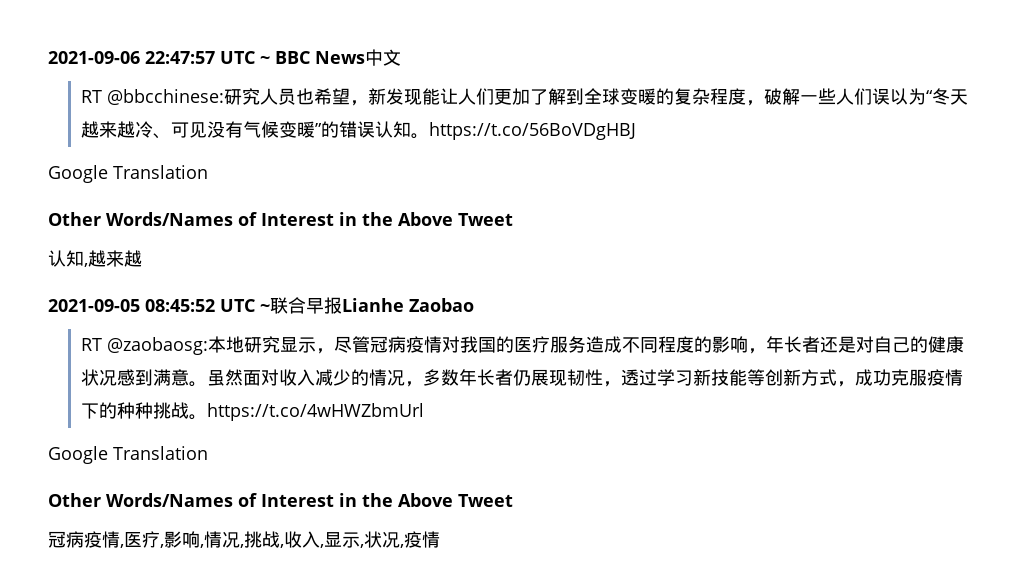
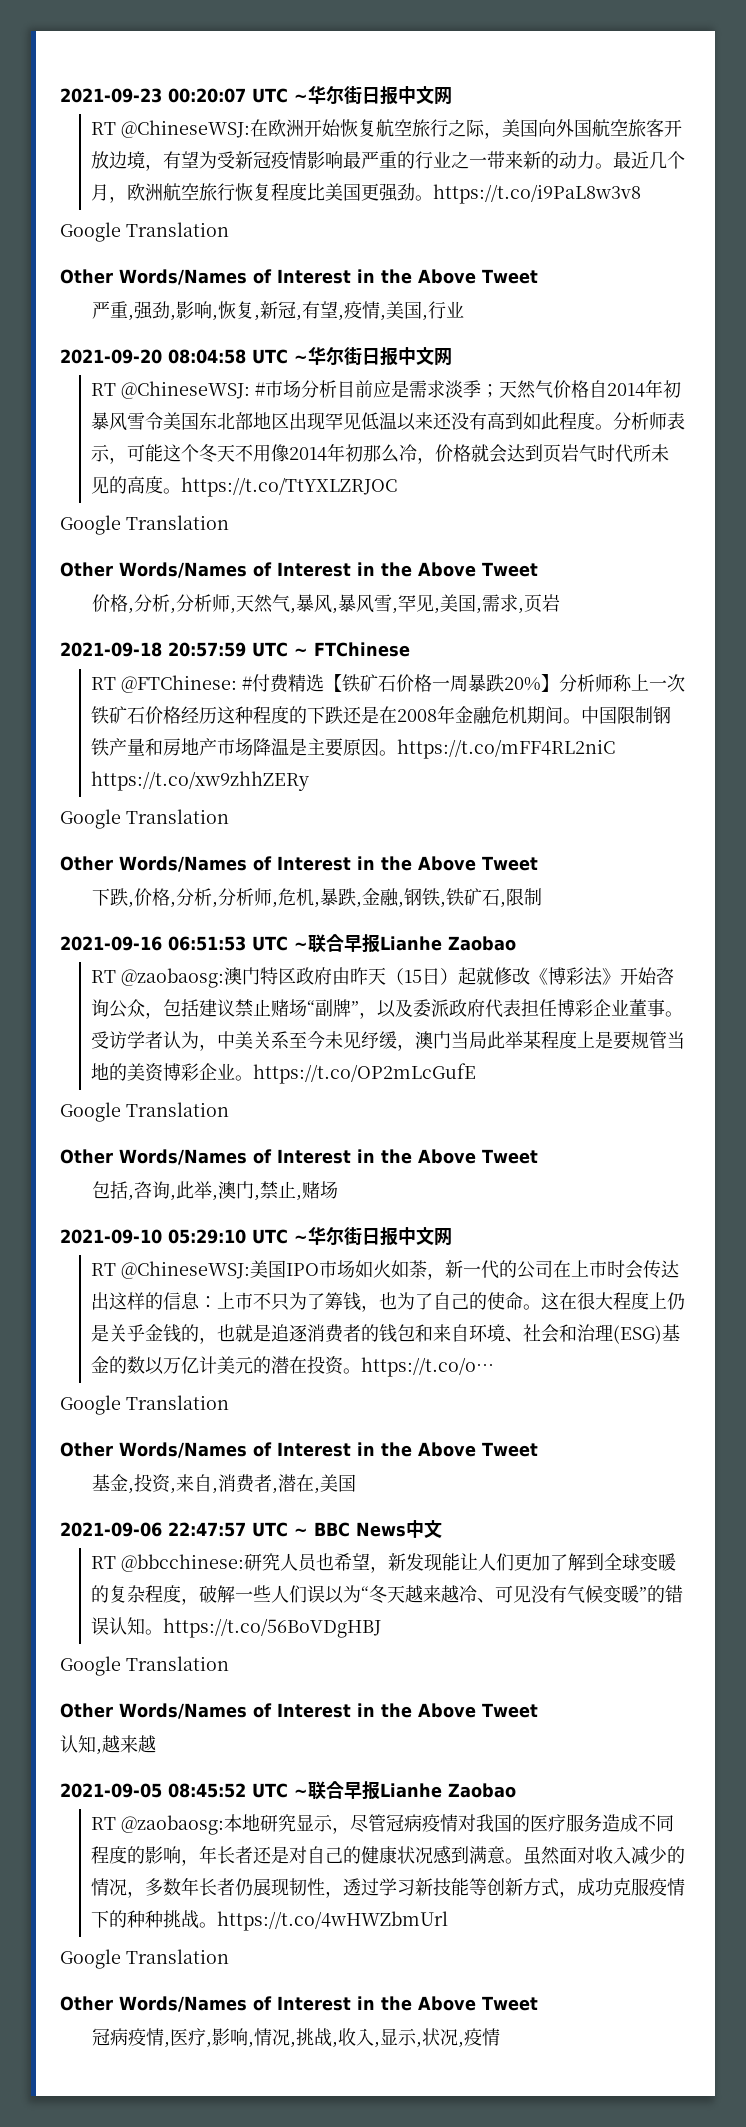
+ 2021-09-23 00:20:07 UTC ~华尔街日报中文网
+ RT @ChineseWSJ:在欧洲开始恢复航空旅行之际，美国向外国航空旅客开放边境，有望为受新冠疫情影响最严重的行业之一带来新的动力。最近几个月，欧洲航空旅行恢复程度比美国更强劲。https://t.co/i9PaL8w3v8
+ Google Translation
+ Other Words/Names of Interest in the Above Tweet
+ 严重,强劲,影响,恢复,新冠,有望,疫情,美国,行业
+ 2021-09-20 08:04:58 UTC ~华尔街日报中文网
+ RT @ChineseWSJ: #市场分析目前应是需求淡季；天然气价格自2014年初暴风雪令美国东北部地区出现罕见低温以来还没有高到如此程度。分析师表示，可能这个冬天不用像2014年初那么冷，价格就会达到页岩气时代所未见的高度。https://t.co/TtYXLZRJOC
+ Google Translation
+ Other Words/Names of Interest in the Above Tweet
+ 价格,分析,分析师,天然气,暴风,暴风雪,罕见,美国,需求,页岩
+ 2021-09-18 20:57:59 UTC ~ FTChinese
+ RT @FTChinese: #付费精选【铁矿石价格一周暴跌20%】分析师称上一次铁矿石价格经历这种程度的下跌还是在2008年金融危机期间。中国限制钢铁产量和房地产市场降温是主要原因。https://t.co/mFF4RL2niC https://t.co/xw9zhhZERy
+ Google Translation
+ Other Words/Names of Interest in the Above Tweet
+ 下跌,价格,分析,分析师,危机,暴跌,金融,钢铁,铁矿石,限制
+ 2021-09-16 06:51:53 UTC ~联合早报Lianhe Zaobao
+ RT @zaobaosg:澳门特区政府由昨天（15日）起就修改《博彩法》开始咨询公众，包括建议禁止赌场“副牌”，以及委派政府代表担任博彩企业董事。受访学者认为，中美关系至今未见纾缓，澳门当局此举某程度上是要规管当地的美资博彩企业。https://t.co/OP2mLcGufE
+ Google Translation
+ Other Words/Names of Interest in the Above Tweet
+ 包括,咨询,此举,澳门,禁止,赌场
+ 2021-09-10 05:29:10 UTC ~华尔街日报中文网
+ RT @ChineseWSJ:美国IPO市场如火如荼，新一代的公司在上市时会传达出这样的信息：上市不只为了筹钱，也为了自己的使命。这在很大程度上仍是关乎金钱的，也就是追逐消费者的钱包和来自环境、社会和治理(ESG)基金的数以万亿计美元的潜在投资。https://t.co/o…
+ Google Translation
+ Other Words/Names of Interest in the Above Tweet
+ 基金,投资,来自,消费者,潜在,美国

